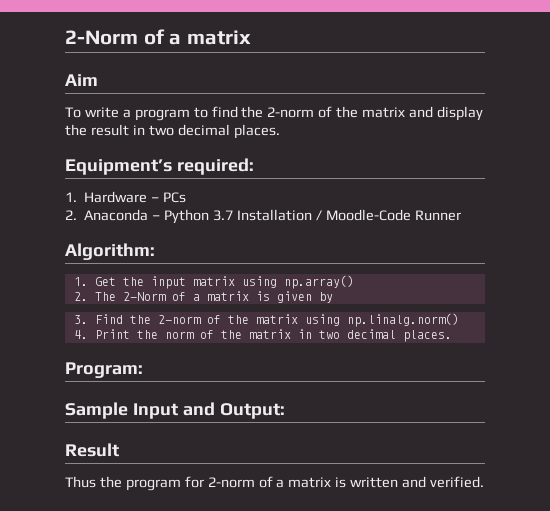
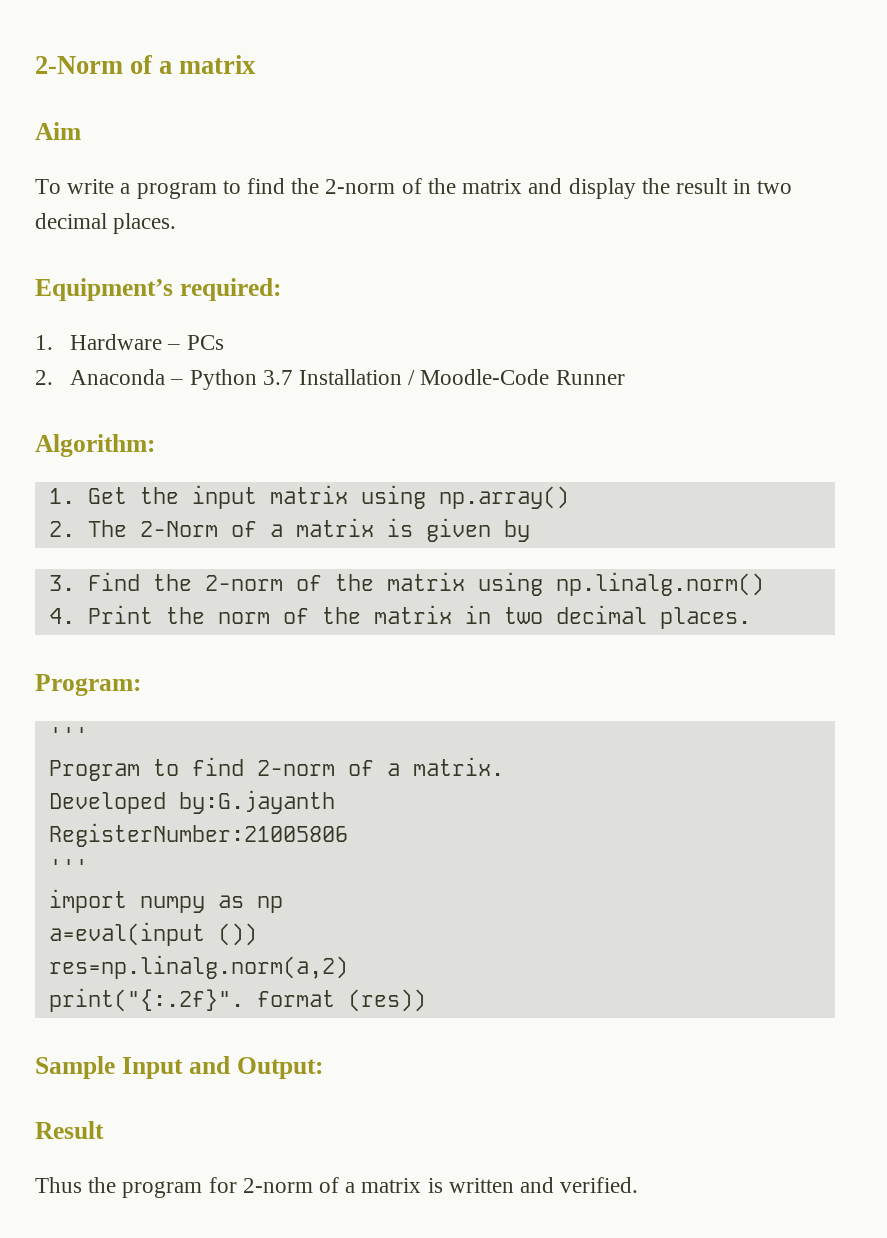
  Program:
+ '''
+ Program to find 2-norm of a matrix.
+ Developed by:G.jayanth
+ RegisterNumber:21005806
+ '''
+ import numpy as np
+ a=eval(input ())
+ res=np.linalg.norm(a,2)
+ print("{:.2f}". format (res))

